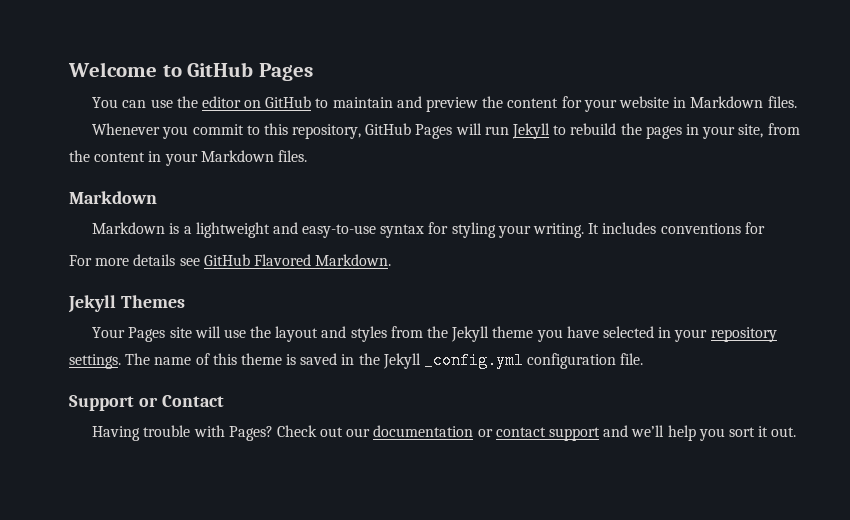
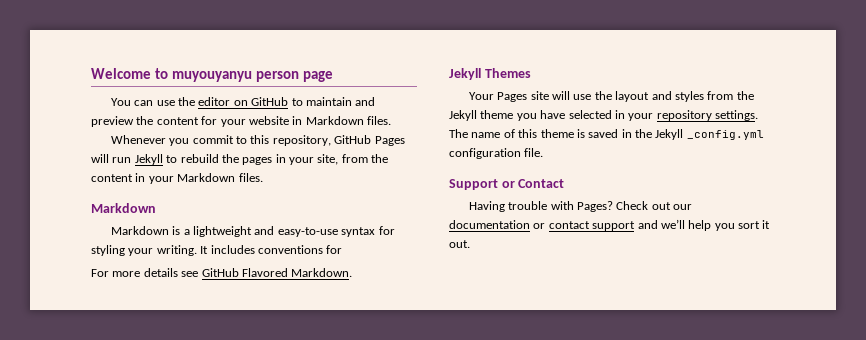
- Welcome to GitHub Pages
+ Welcome to muyouyanyu person page

